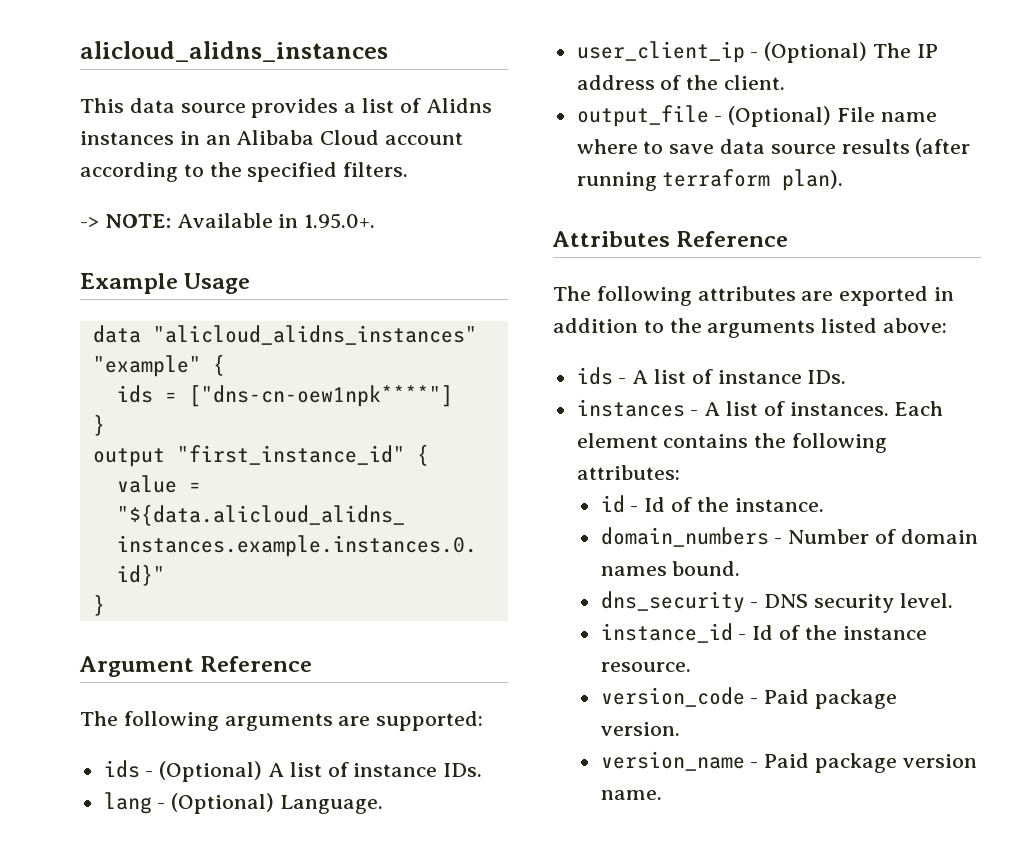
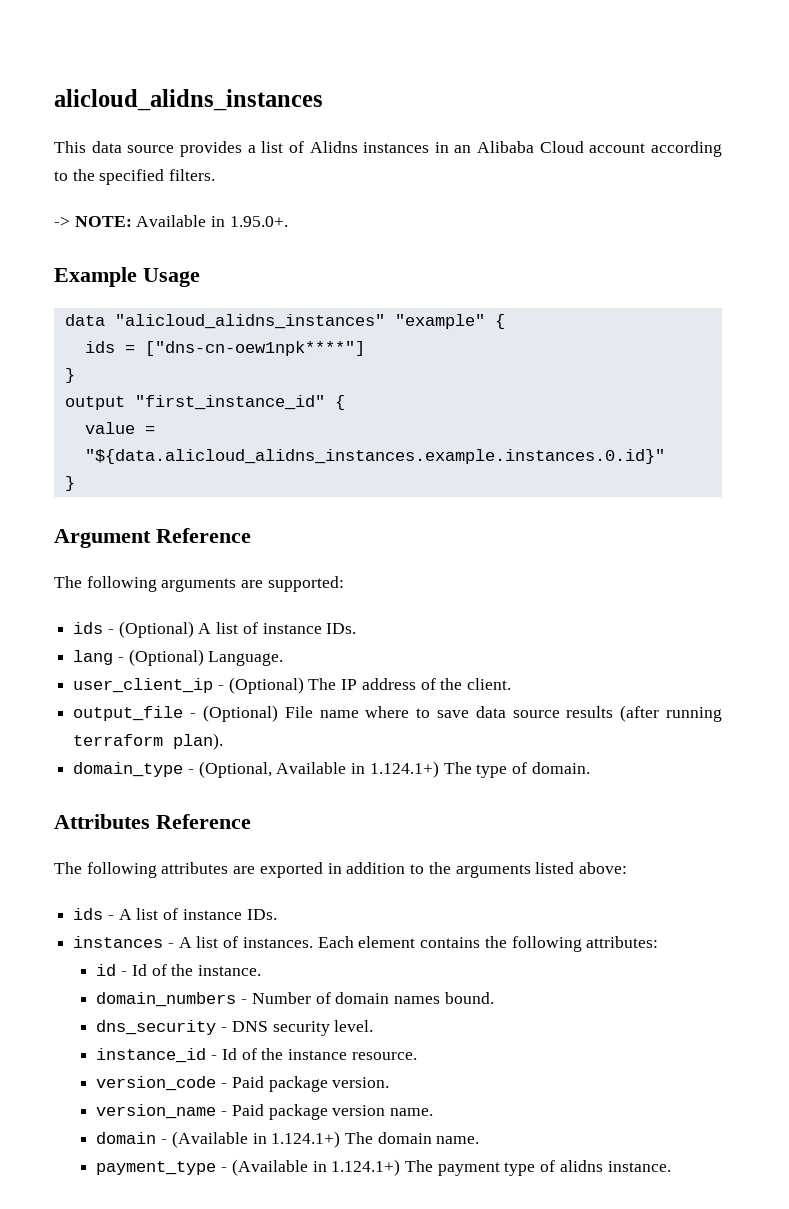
+ domain_type - (Optional, Available in 1.124.1+) The type of domain.
+ domain - (Available in 1.124.1+) The domain name.
+ payment_type - (Available in 1.124.1+) The payment type of alidns instance.

